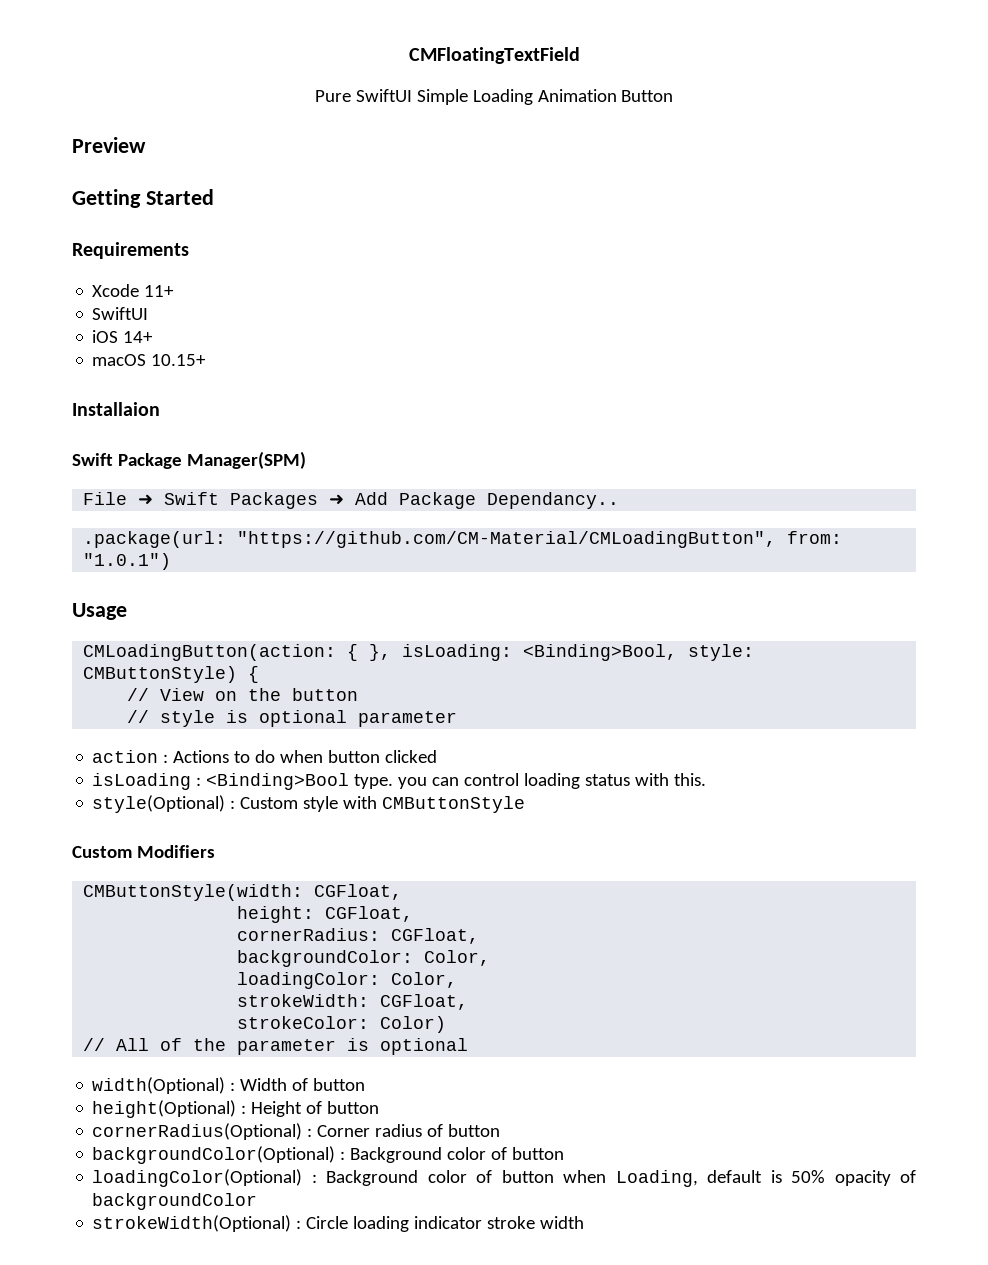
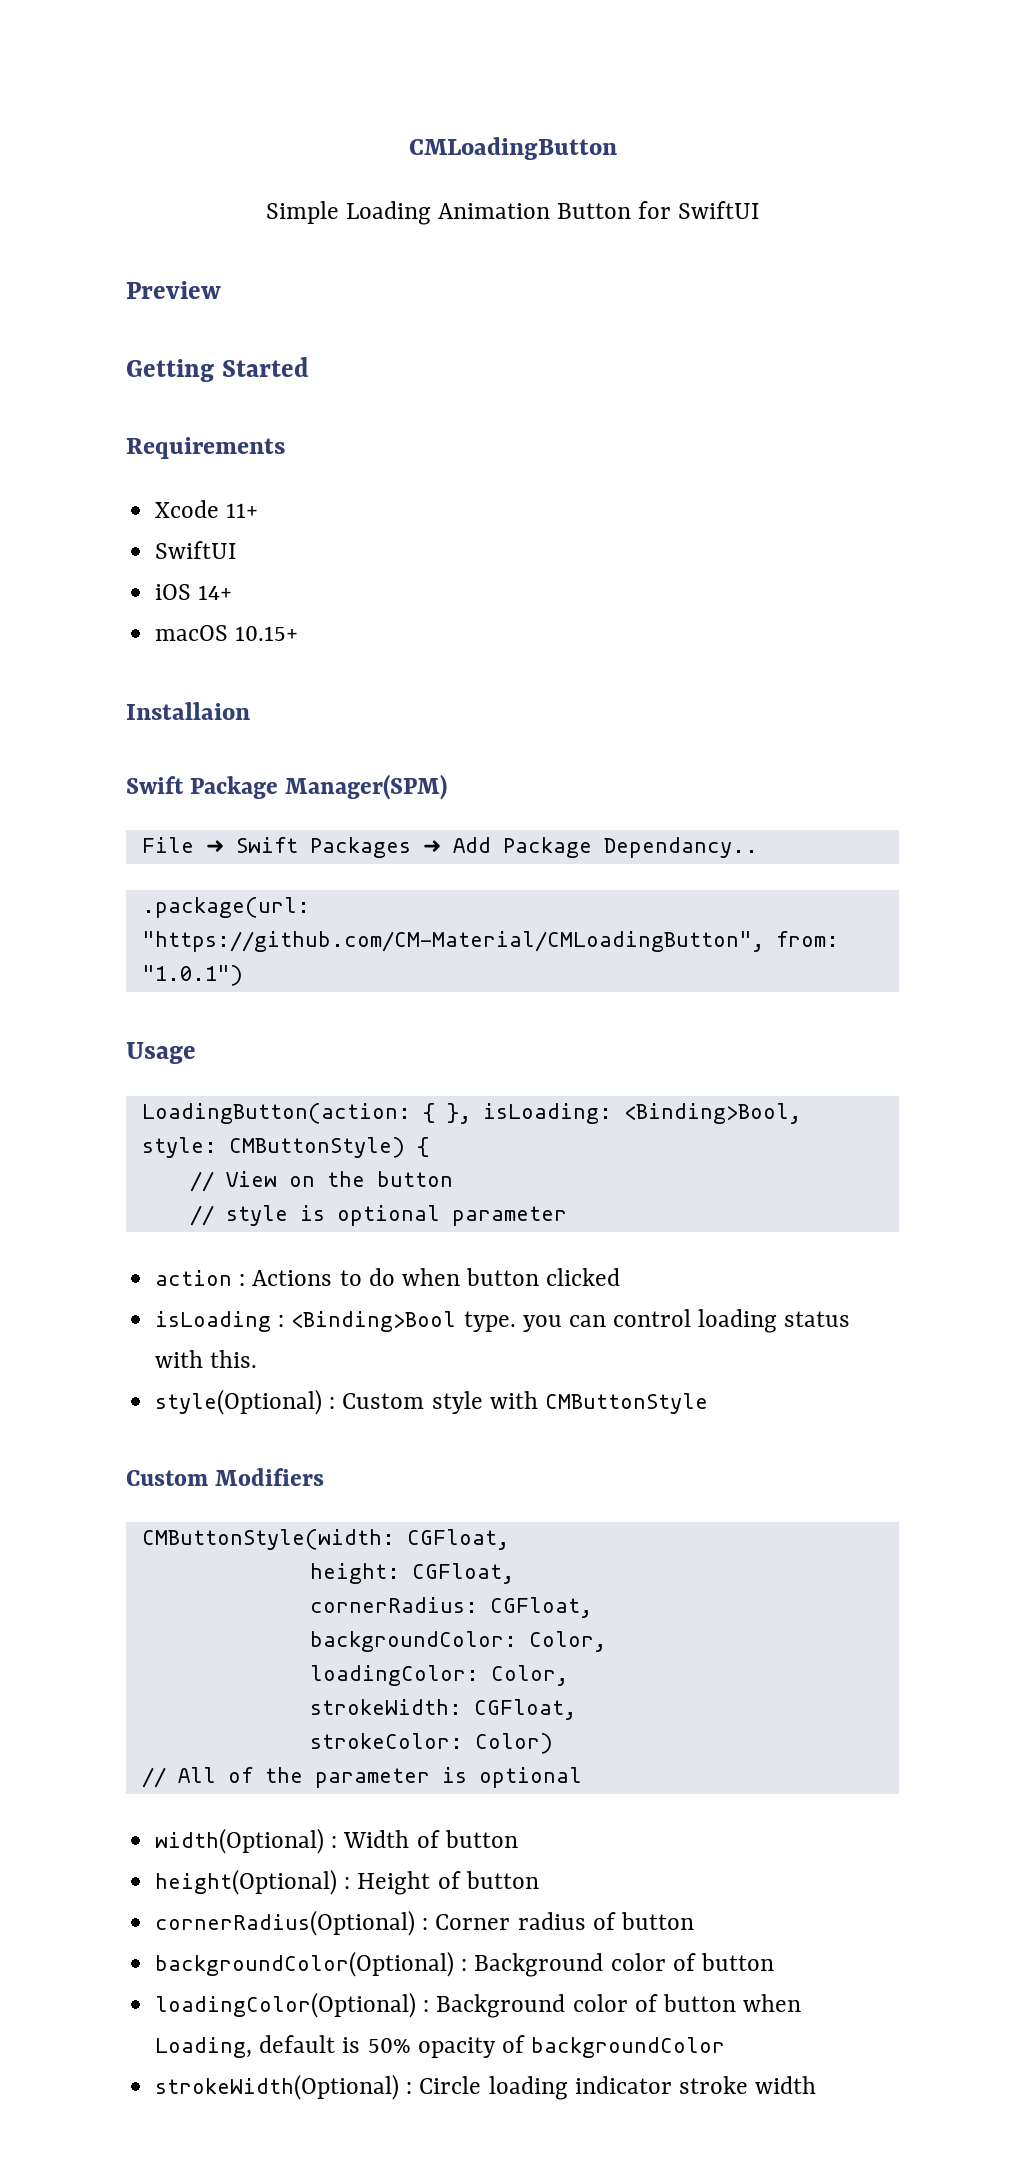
- CMFloatingTextField
- Pure SwiftUI Simple Loading Animation Button
+ CMLoadingButton
+ Simple Loading Animation Button for SwiftUI
- CMLoadingButton(action: { }, isLoading: <Binding>Bool, style: CMButtonStyle) {
+ LoadingButton(action: { }, isLoading: <Binding>Bool, style: CMButtonStyle) {

